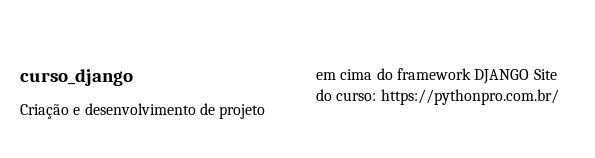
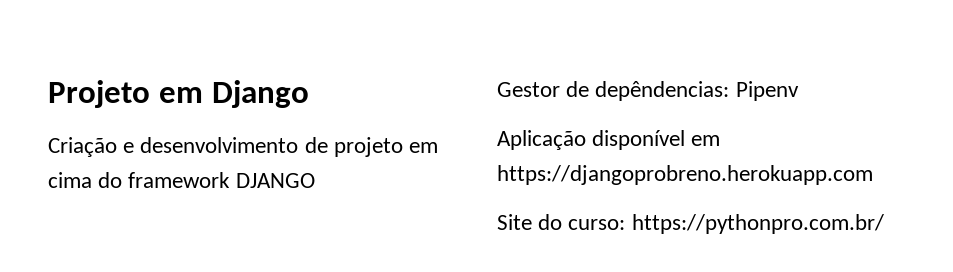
- curso_django
+ Projeto em Django
- Criação e desenvolvimento de projeto em cima do framework DJANGO Site do curso: https://pythonpro.com.br/
+ Criação e desenvolvimento de projeto em cima do framework DJANGO
+ Gestor de depêndencias: Pipenv
+ Aplicação disponível em https://djangoprobreno.herokuapp.com
+ Site do curso: https://pythonpro.com.br/

